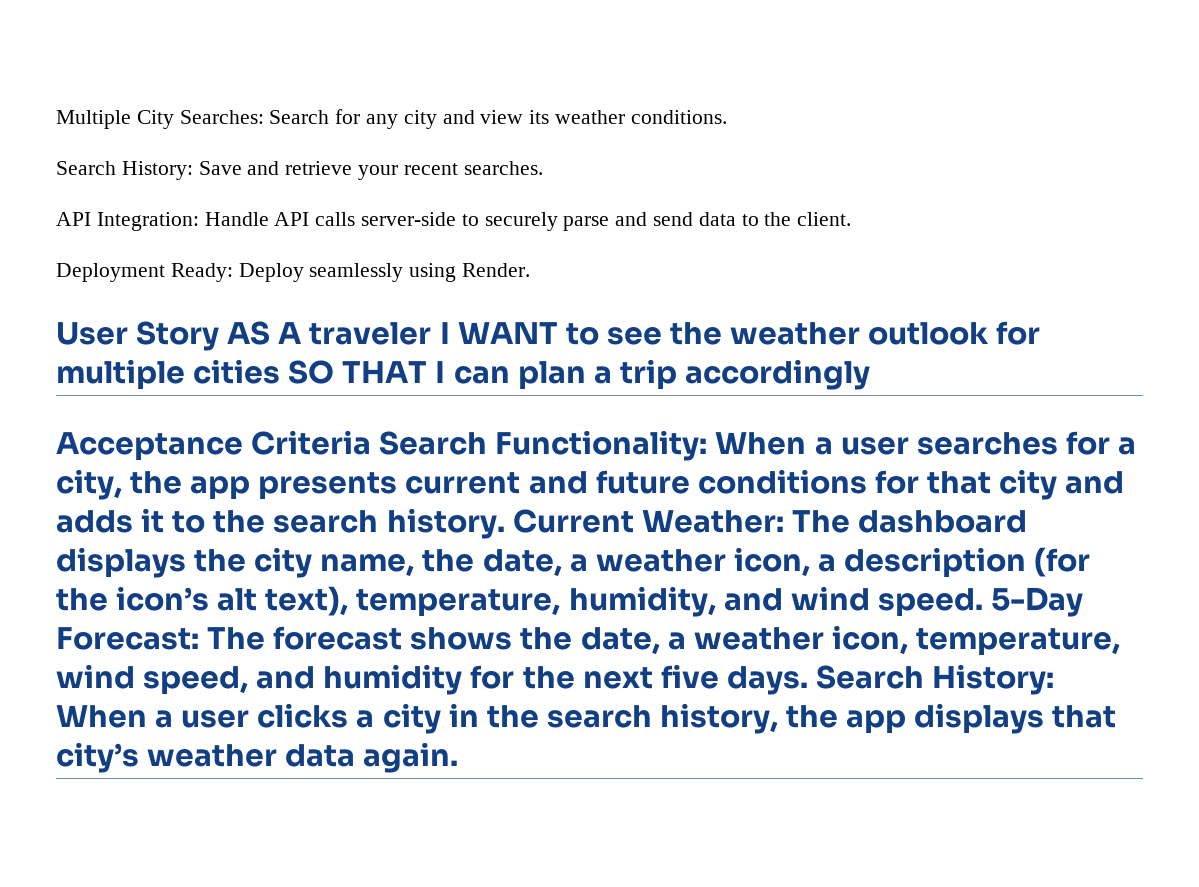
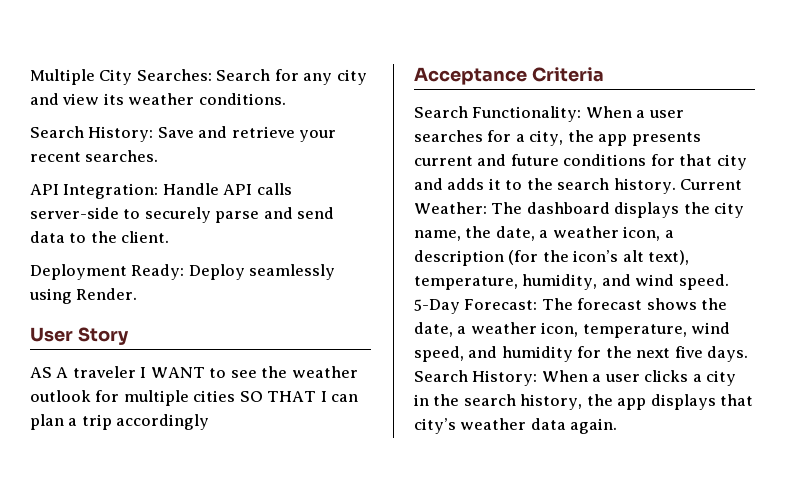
- User Story AS A traveler I WANT to see the weather outlook for multiple cities SO THAT I can plan a trip accordingly
+ User Story
+ AS A traveler I WANT to see the weather outlook for multiple cities SO THAT I can plan a trip accordingly
- Acceptance Criteria Search Functionality: When a user searches for a city, the app presents current and future conditions for that city and adds it to the search history.
+ Acceptance Criteria
+ Search Functionality: When a user searches for a city, the app presents current and future conditions for that city and adds it to the search history.

